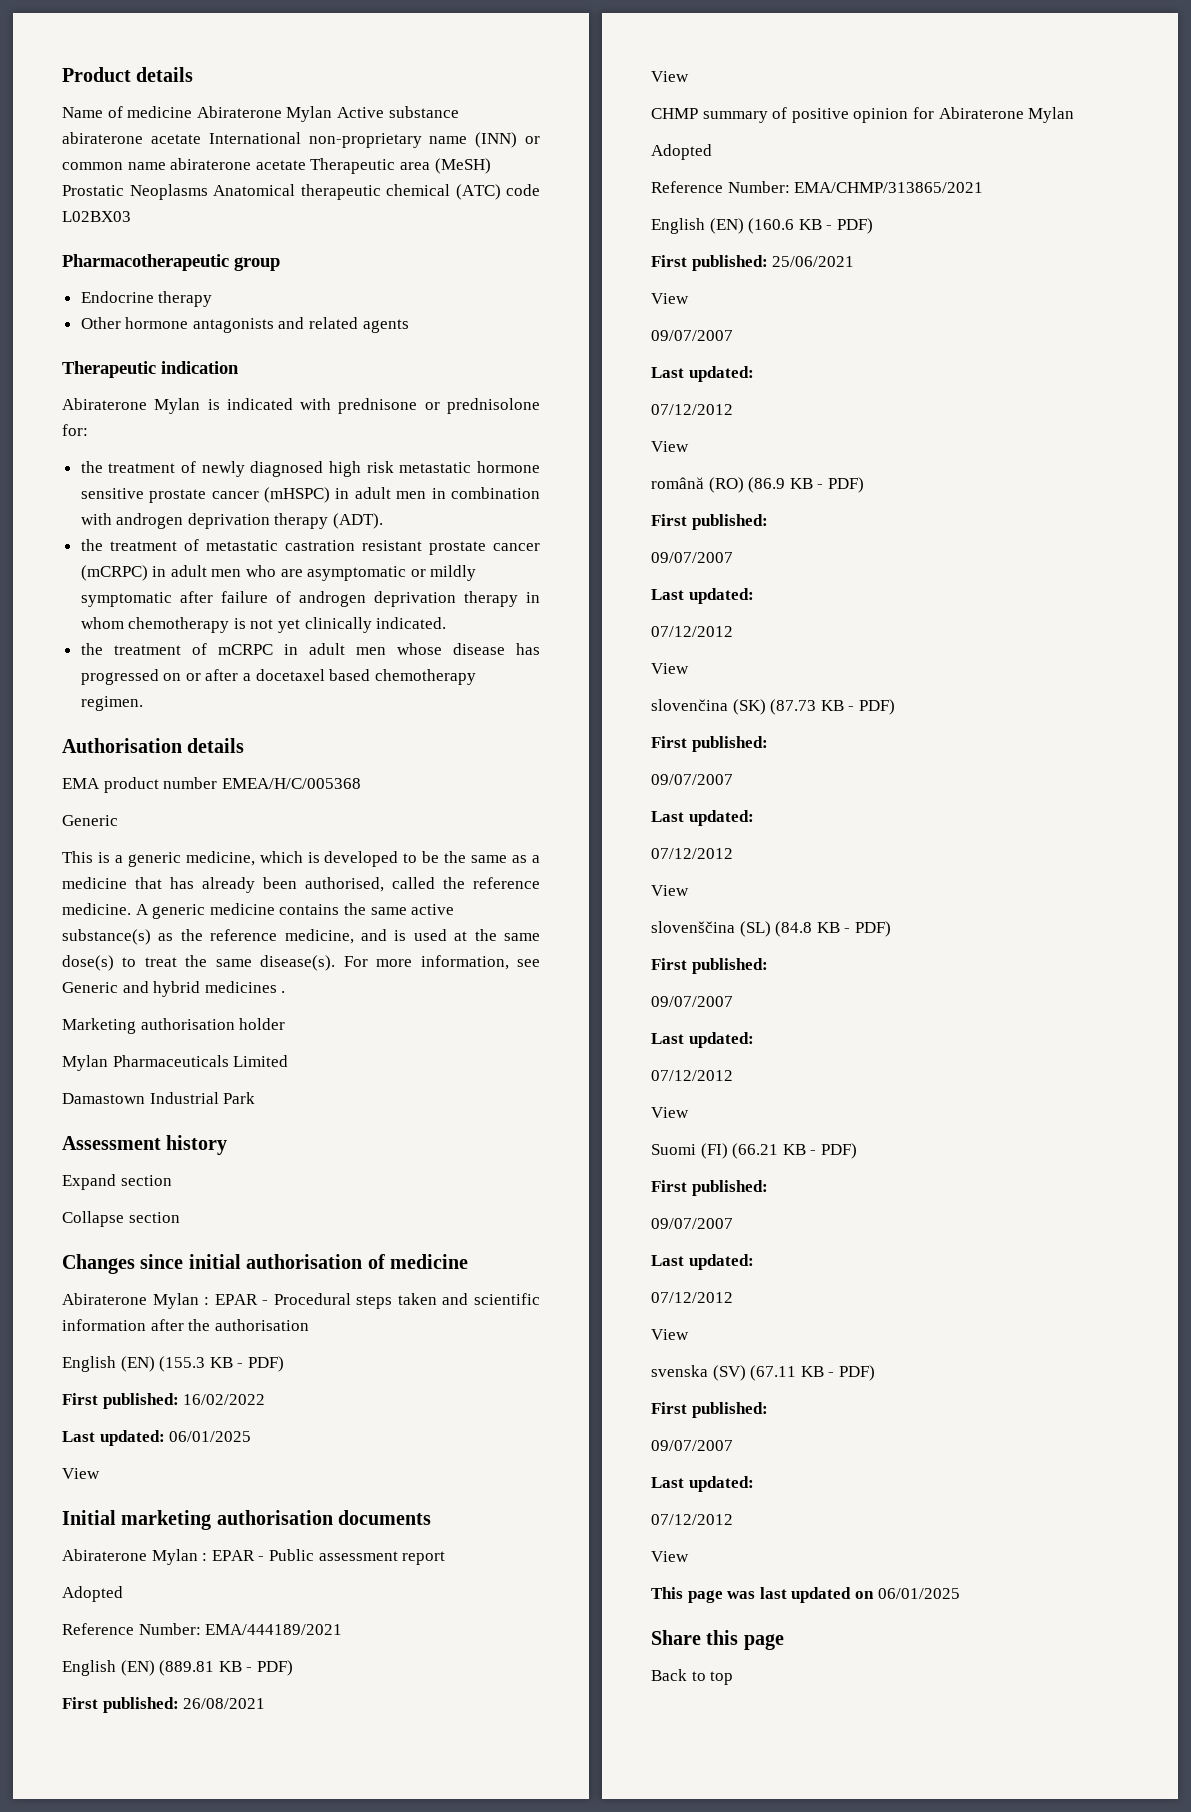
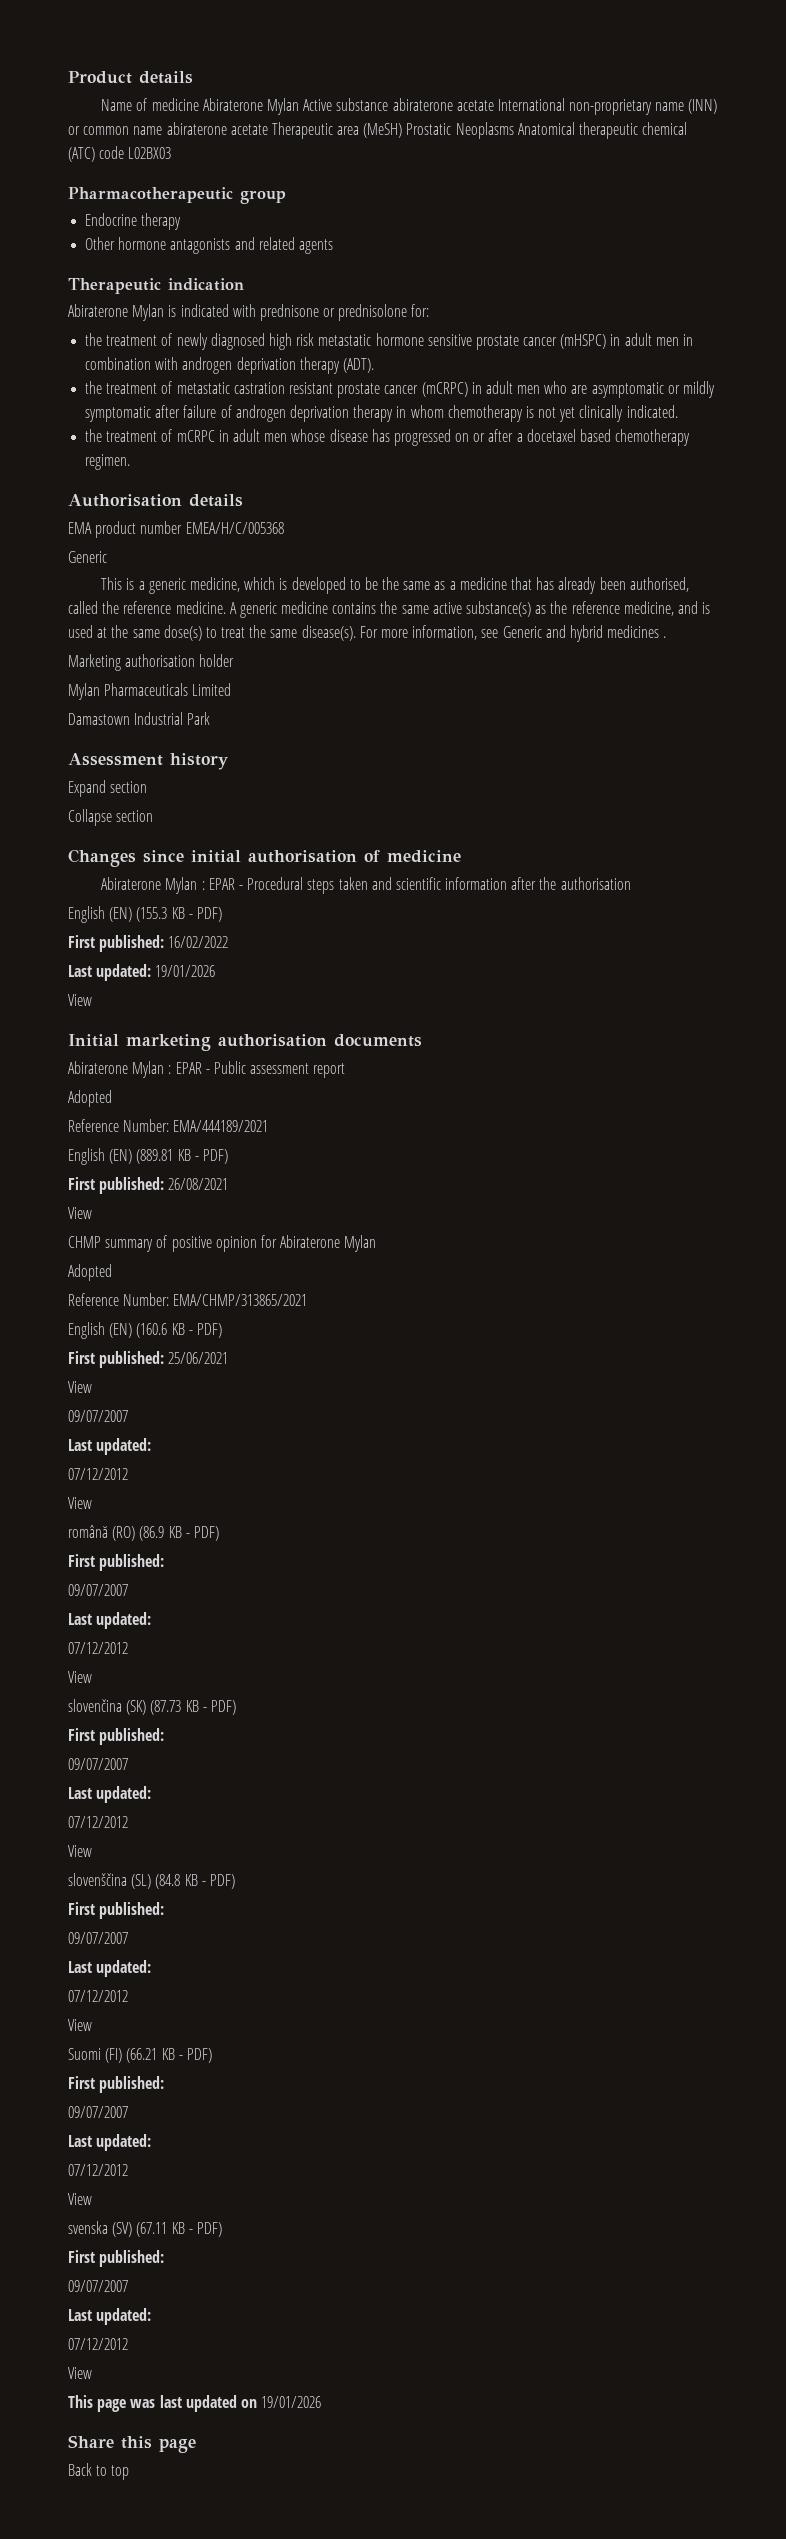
- Last updated: 06/01/2025
+ Last updated: 19/01/2026
- This page was last updated on 06/01/2025
+ This page was last updated on 19/01/2026

